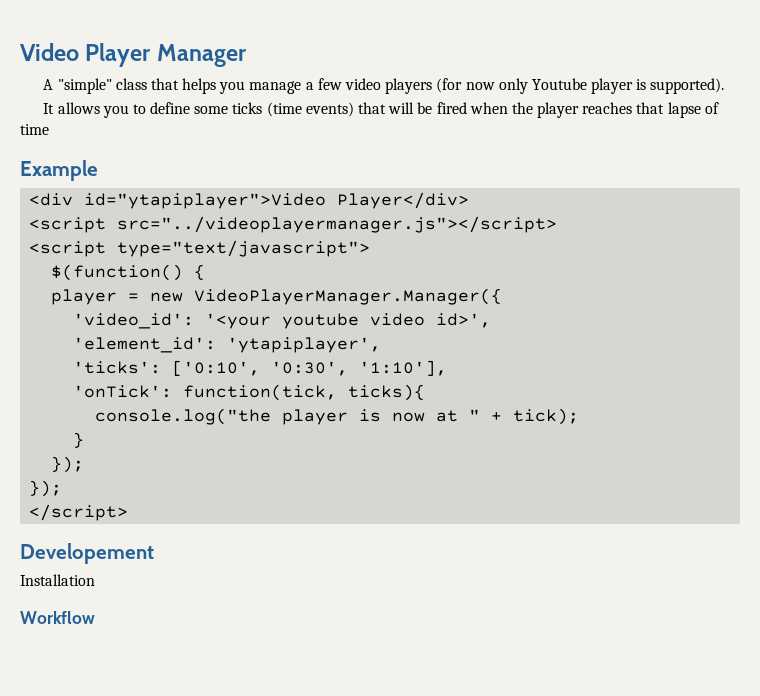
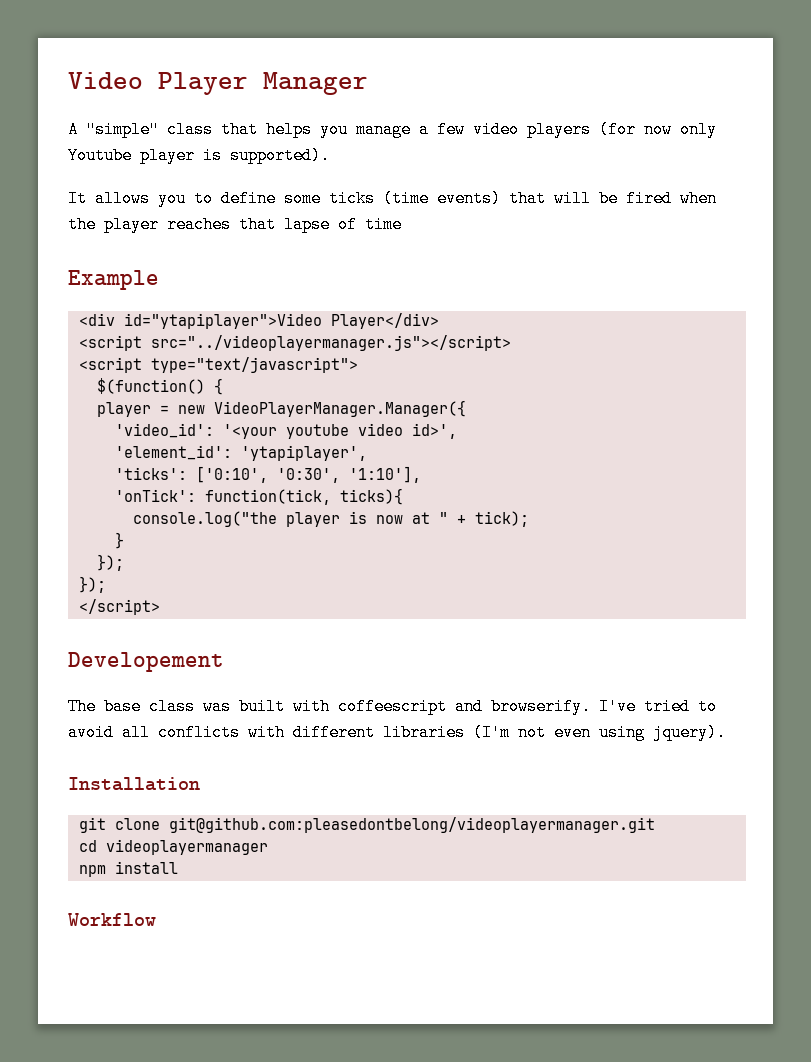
+ The base class was built with coffeescript and browserify. I've tried to avoid all conflicts with different libraries (I'm not even using jquery).
  Installation
+ git clone git@github.com:pleasedontbelong/videoplayermanager.git
+ cd videoplayermanager
+ npm install

